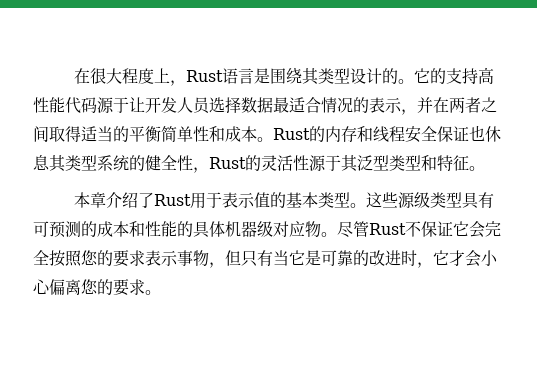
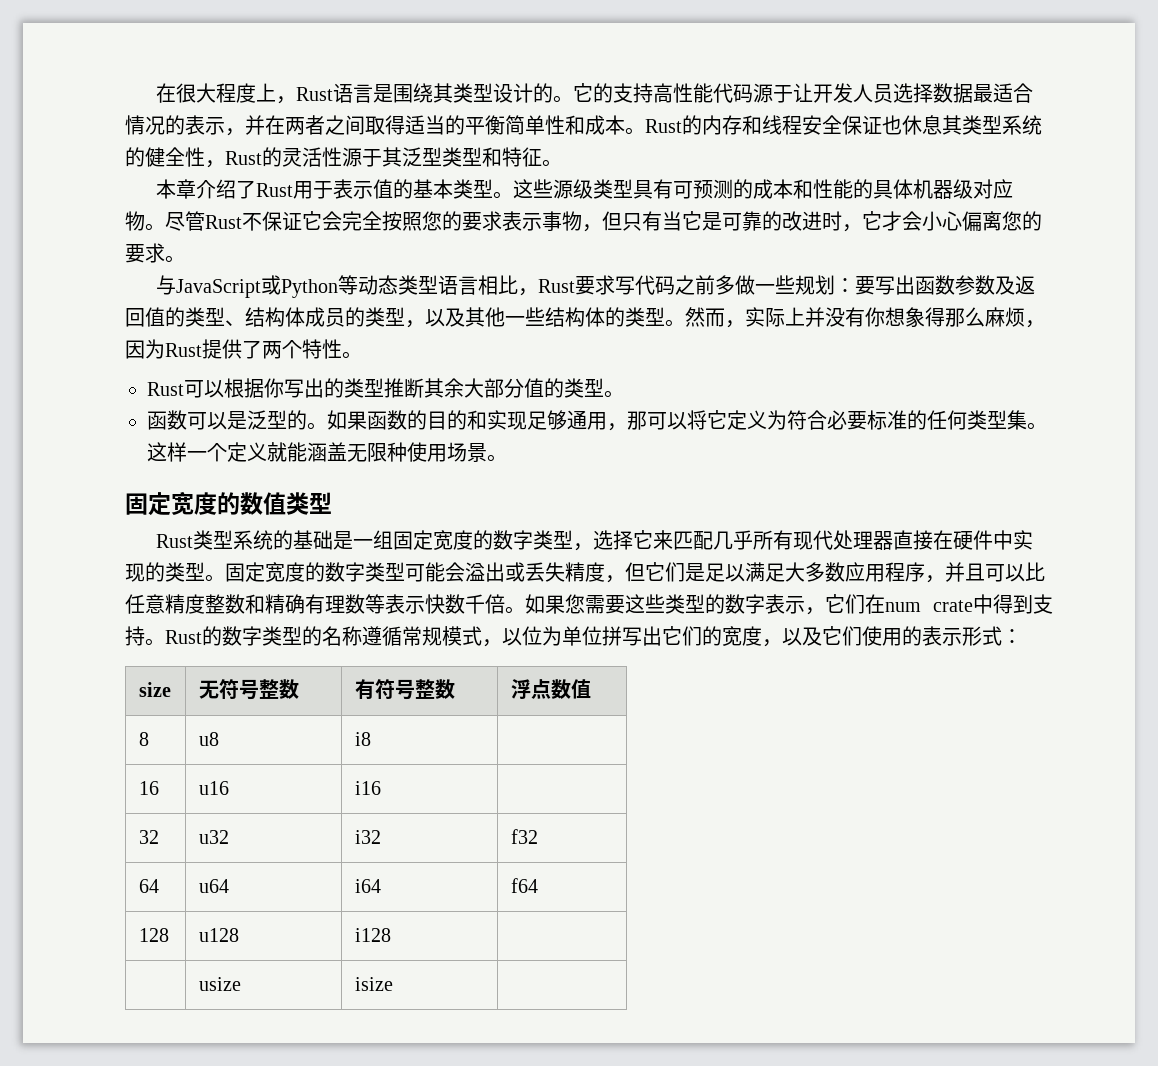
+ 与JavaScript或Python等动态类型语言相比，Rust要求写代码之前多做一些规划：要写出函数参数及返回值的类型、结构体成员的类型，以及其他一些结构体的类型。然而，实际上并没有你想象得那么麻烦，因为Rust提供了两个特性。
+ Rust可以根据你写出的类型推断其余大部分值的类型。
+ 函数可以是泛型的。如果函数的目的和实现足够通用，那可以将它定义为符合必要标准的任何类型集。这样一个定义就能涵盖无限种使用场景。
+ 固定宽度的数值类型
+ Rust类型系统的基础是一组固定宽度的数字类型，选择它来匹配几乎所有现代处理器直接在硬件中实现的类型。固定宽度的数字类型可能会溢出或丢失精度，但它们是足以满足大多数应用程序，并且可以比任意精度整数和精确有理数等表示快数千倍。如果您需要这些类型的数字表示，它们在num crate中得到支持。Rust的数字类型的名称遵循常规模式，以位为单位拼写出它们的宽度，以及它们使用的表示形式：
+ size | 无符号整数 | 有符号整数 | 浮点数值
+ 8 | u8 | i8 |
+ 16 | u16 | i16 |
+ 32 | u32 | i32 | f32
+ 64 | u64 | i64 | f64
+ 128 | u128 | i128 |
+ | usize | isize |

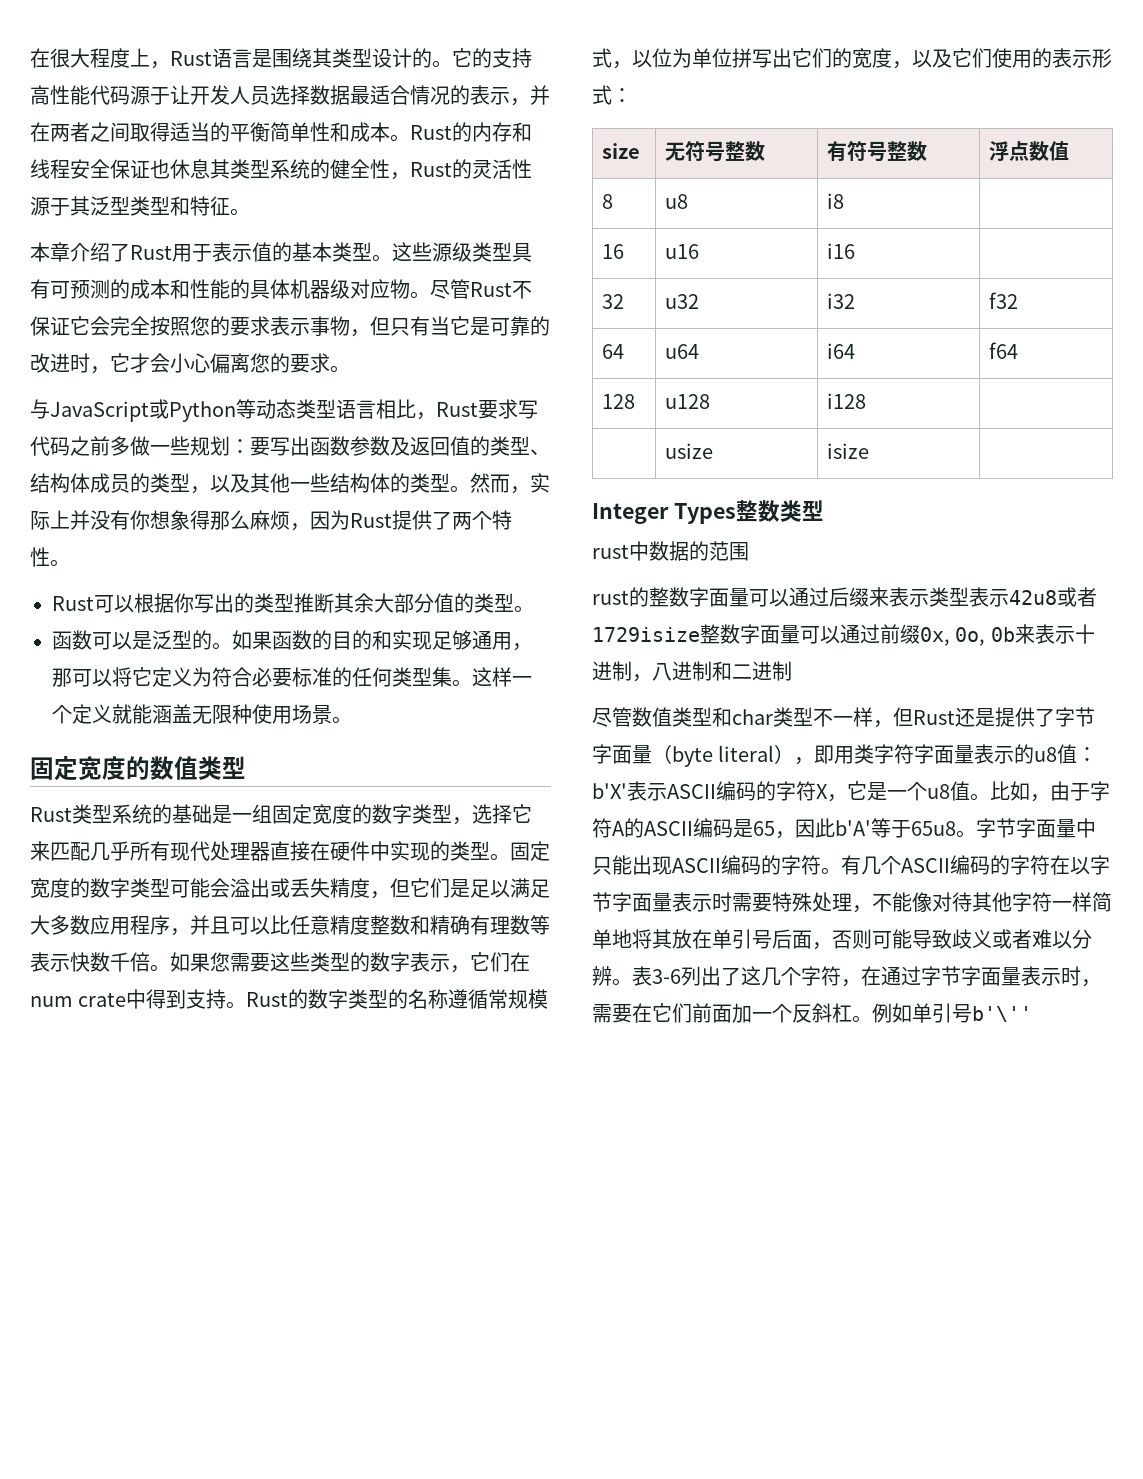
+ Integer Types整数类型
+ rust中数据的范围
+ rust的整数字面量可以通过后缀来表示类型表示42u8或者1729isize整数字面量可以通过前缀0x, 0o, 0b来表示十进制，八进制和二进制
+ 尽管数值类型和char类型不一样，但Rust还是提供了字节字面量（byte literal），即用类字符字面量表示的u8值：b'X'表示ASCII编码的字符X，它是一个u8值。比如，由于字符A的ASCII编码是65，因此b'A'等于65u8。字节字面量中只能出现ASCII编码的字符。有几个ASCII编码的字符在以字节字面量表示时需要特殊处理，不能像对待其他字符一样简单地将其放在单引号后面，否则可能导致歧义或者难以分辨。表3-6列出了这几个字符，在通过字节字面量表示时，需要在它们前面加一个反斜杠。例如单引号b'\''

